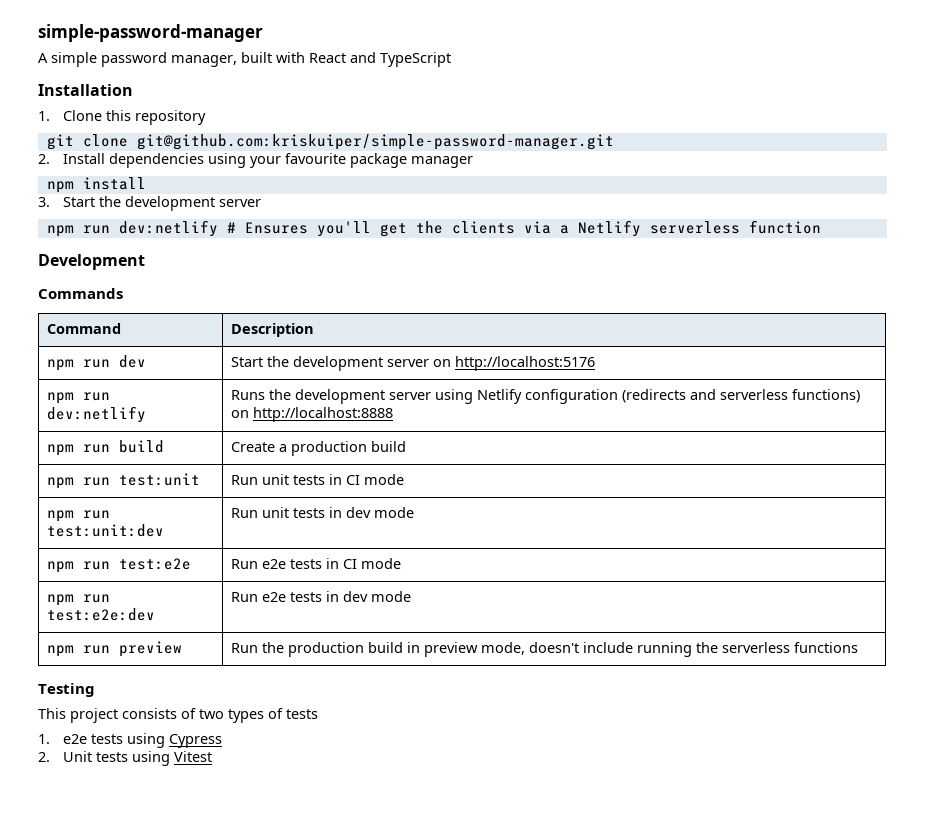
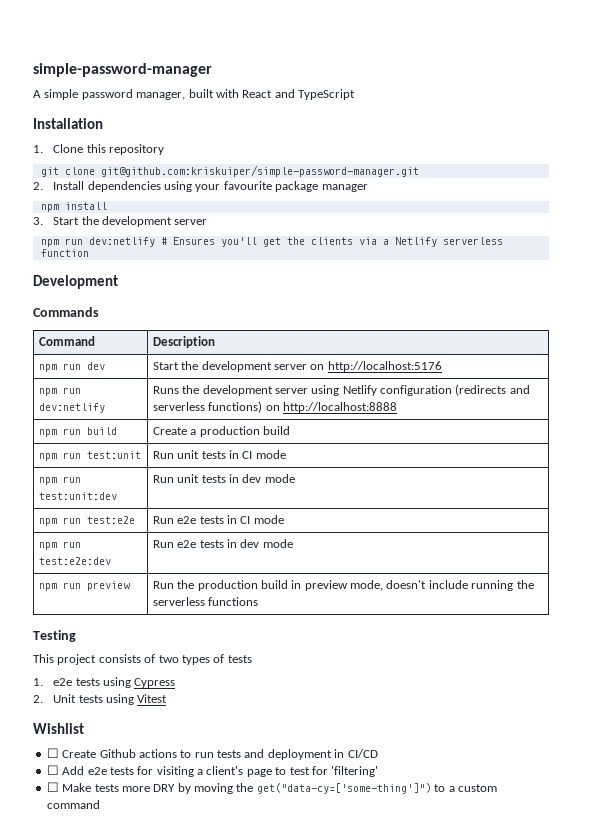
+ Wishlist
+ ☐ Create Github actions to run tests and deployment in CI/CD
+ ☐ Add e2e tests for visiting a client's page to test for 'filtering'
+ ☐ Make tests more DRY by moving the get("data-cy=['some-thing']") to a custom command

